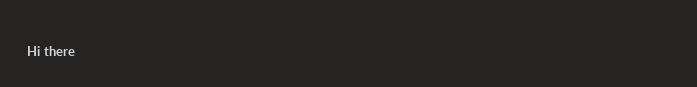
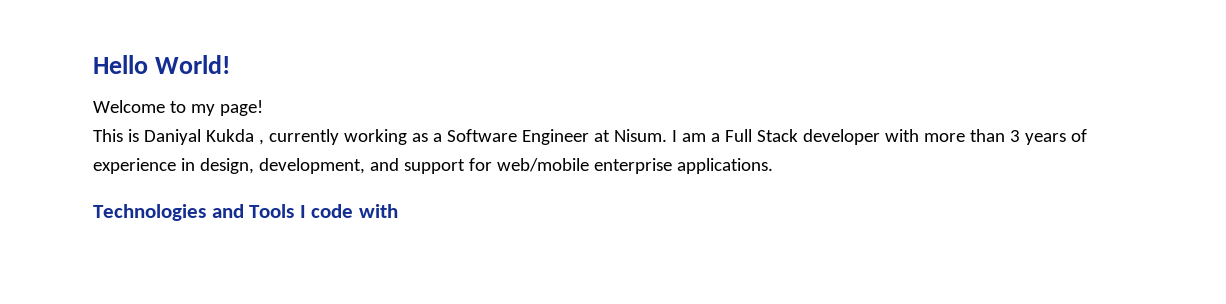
- Hi there
+ Hello World!
+ Welcome to my page!
+ This is Daniyal Kukda , currently working as a Software Engineer at Nisum. I am a Full Stack developer with more than 3 years of experience in design, development, and support for web/mobile enterprise applications.
+ Technologies and Tools I code with

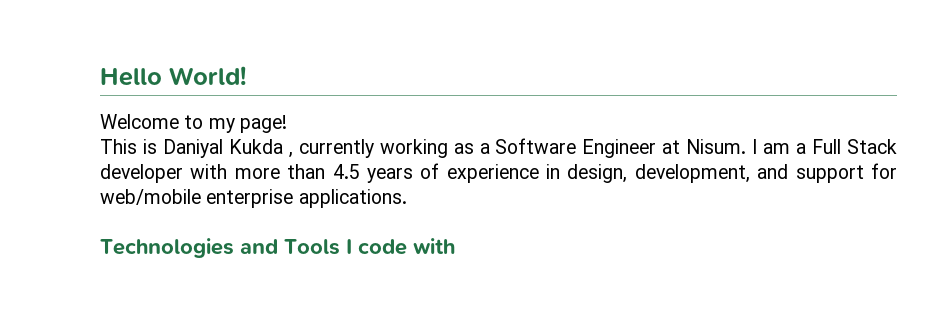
- I am a Full Stack developer with more than 3 years of experience in design, development, and support for web/mobile enterprise applications.
+ I am a Full Stack developer with more than 4.5 years of experience in design, development, and support for web/mobile enterprise applications.

